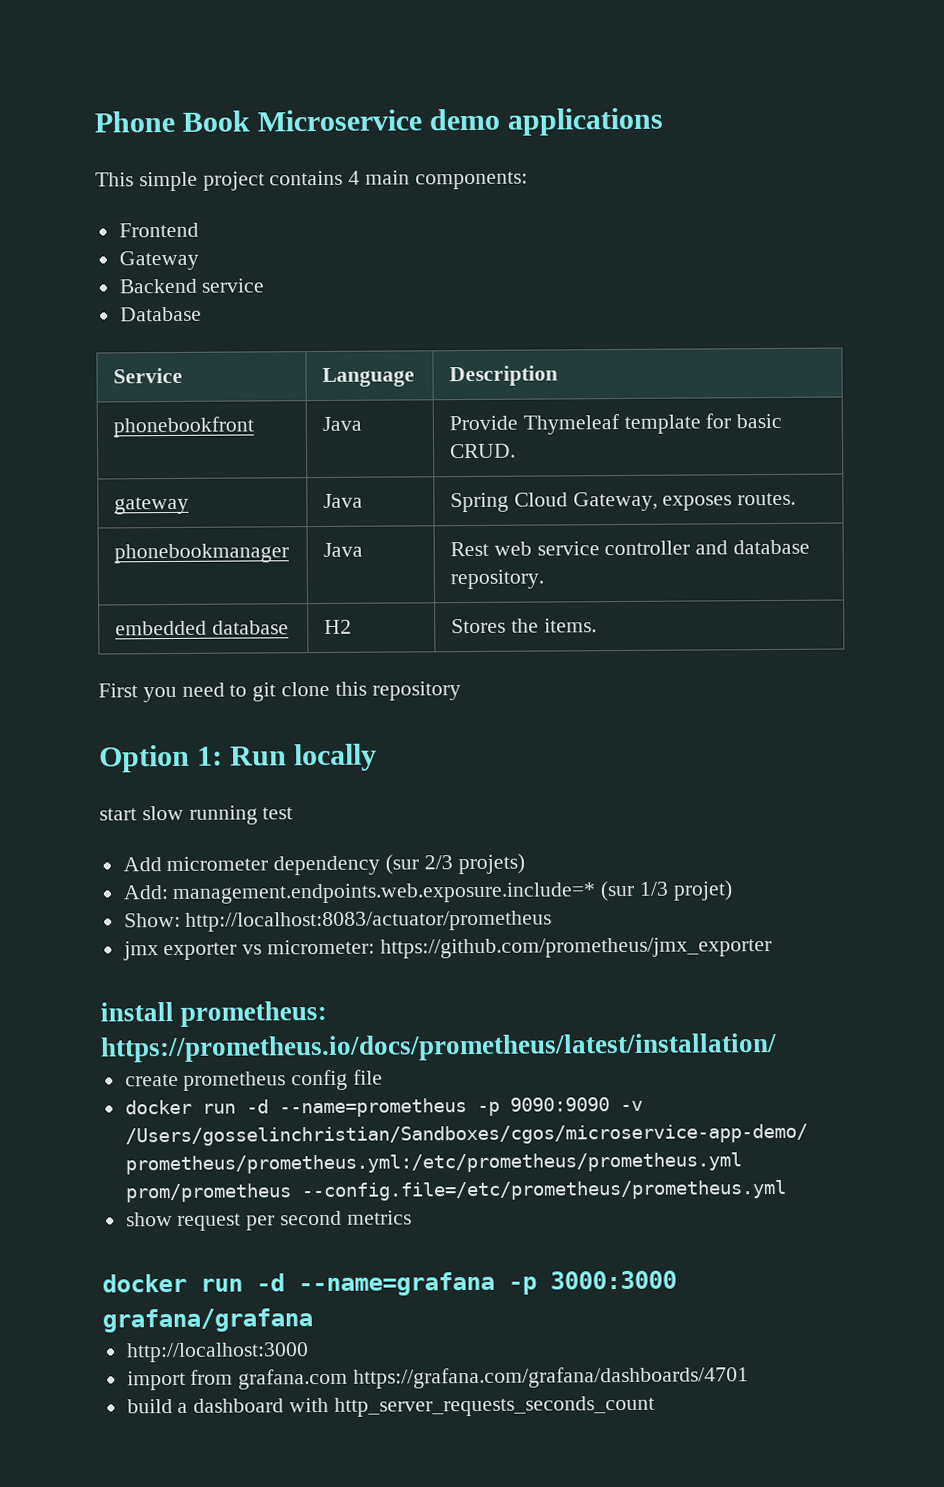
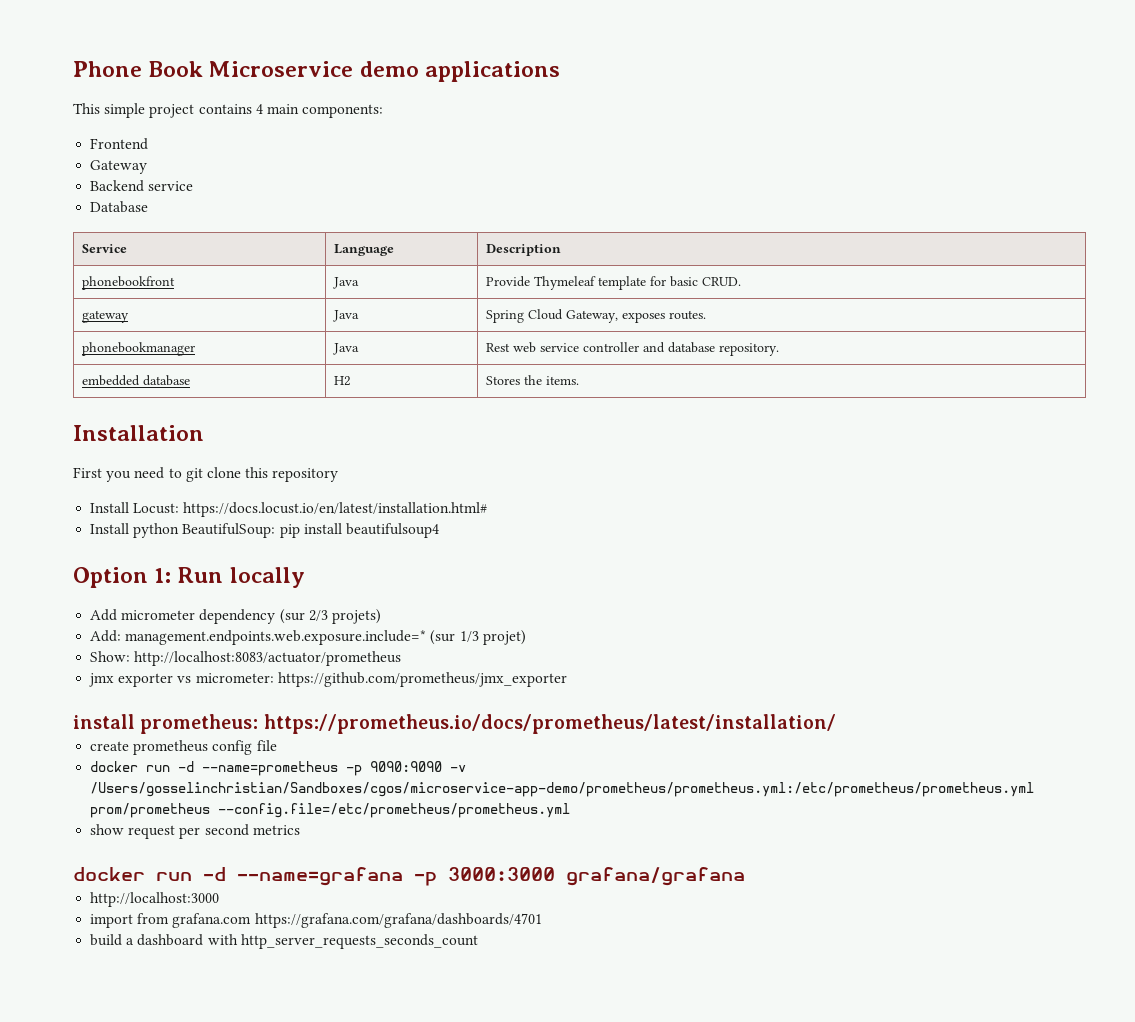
+ Installation
+ Install Locust: https://docs.locust.io/en/latest/installation.html#
+ Install python BeautifulSoup: pip install beautifulsoup4
- start slow running test

